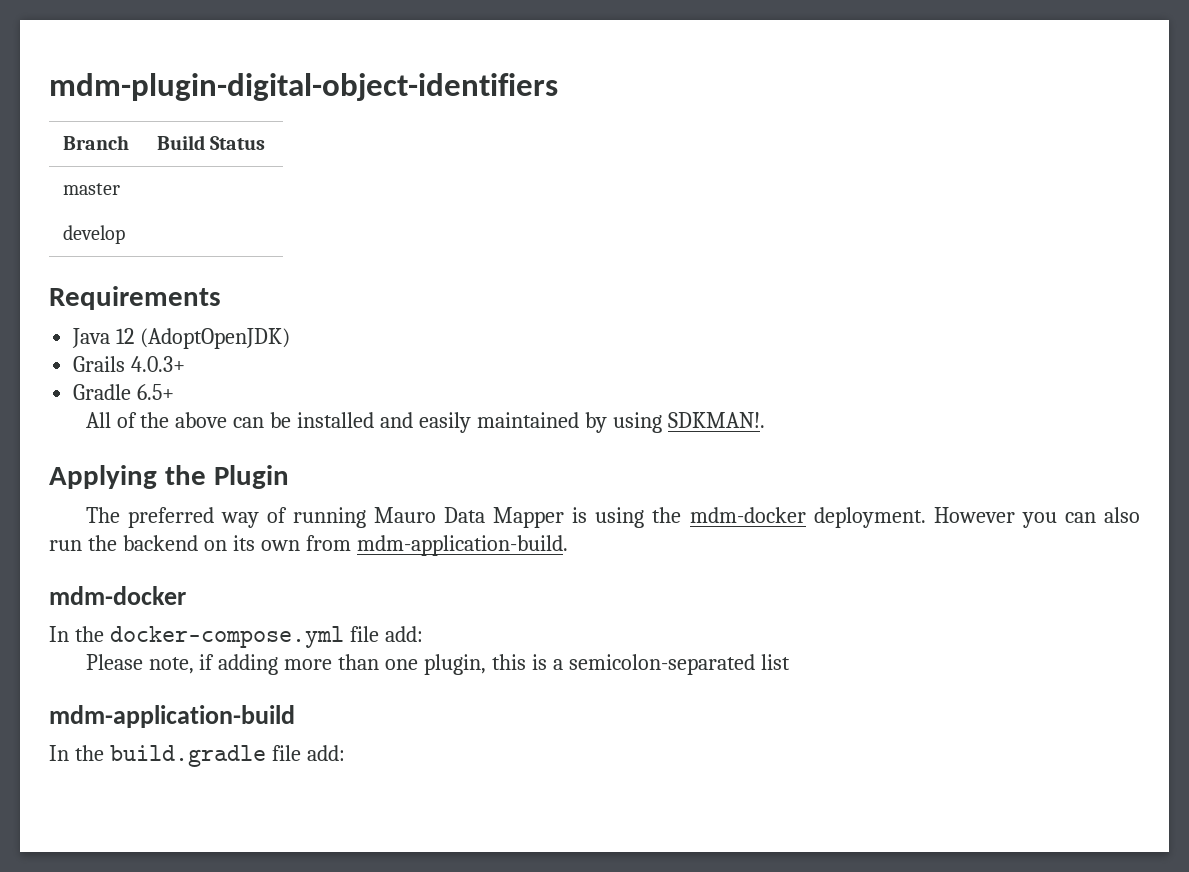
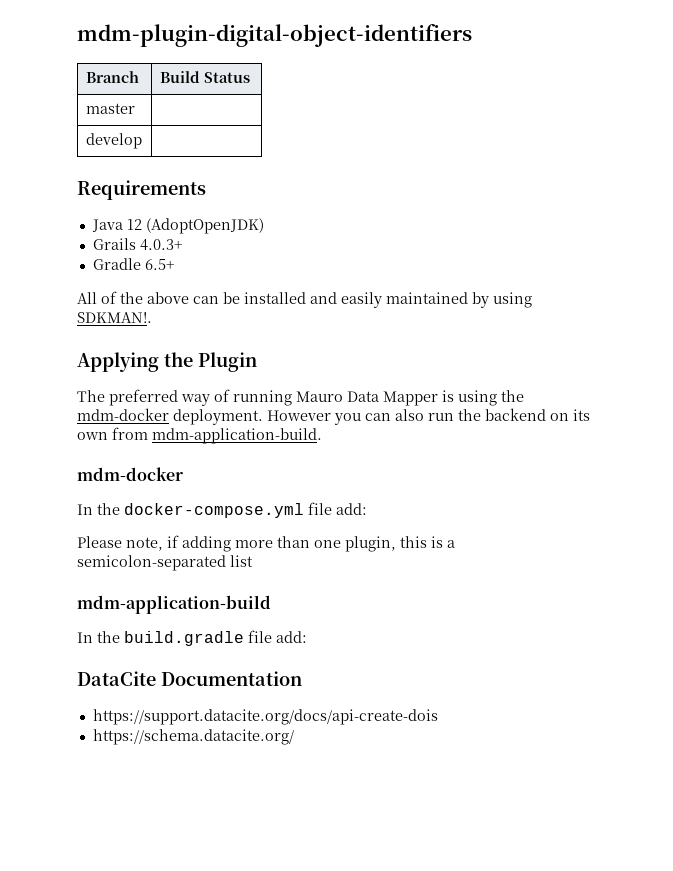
+ DataCite Documentation
+ https://support.datacite.org/docs/api-create-dois
+ https://schema.datacite.org/

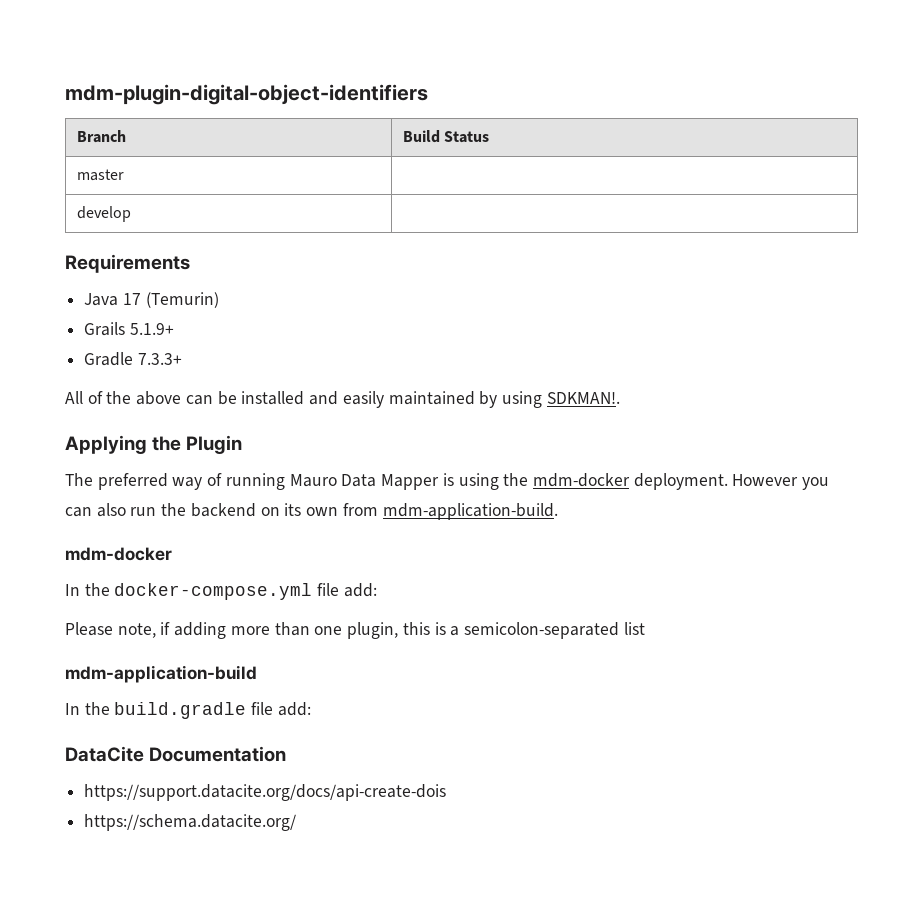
- Java 12 (AdoptOpenJDK)
+ Java 17 (Temurin)
- Grails 4.0.3+
+ Grails 5.1.9+
- Gradle 6.5+
+ Gradle 7.3.3+

